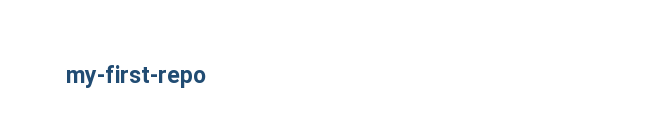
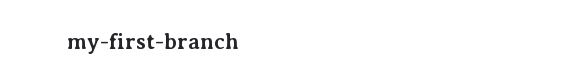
- my-first-repo
+ my-first-branch

